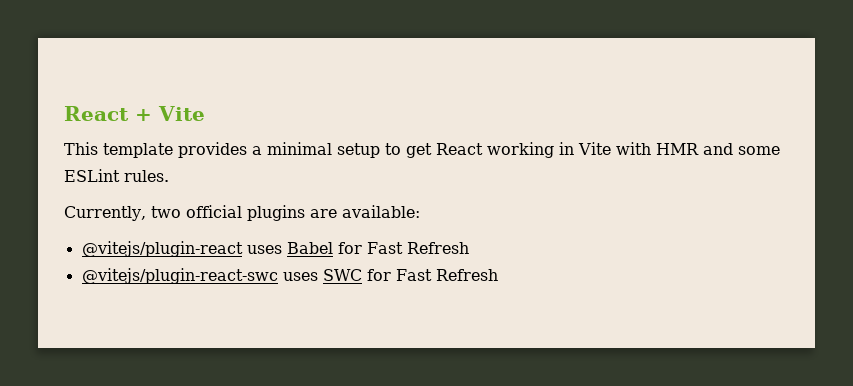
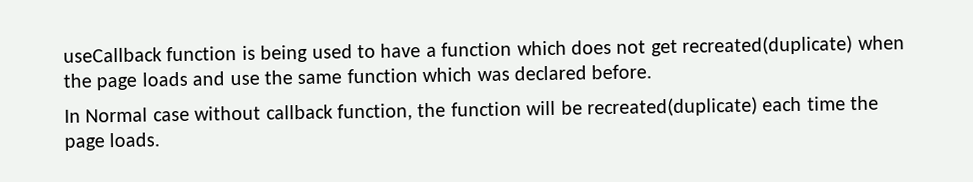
- React + Vite
- This template provides a minimal setup to get React working in Vite with HMR and some ESLint rules.
- Currently, two official plugins are available:
- @vitejs/plugin-react uses Babel for Fast Refresh
- @vitejs/plugin-react-swc uses SWC for Fast Refresh
+ useCallback function is being used to have a function which does not get recreated(duplicate) when the page loads and use the same function which was declared before.
+ In Normal case without callback function, the function will be recreated(duplicate) each time the page loads.

